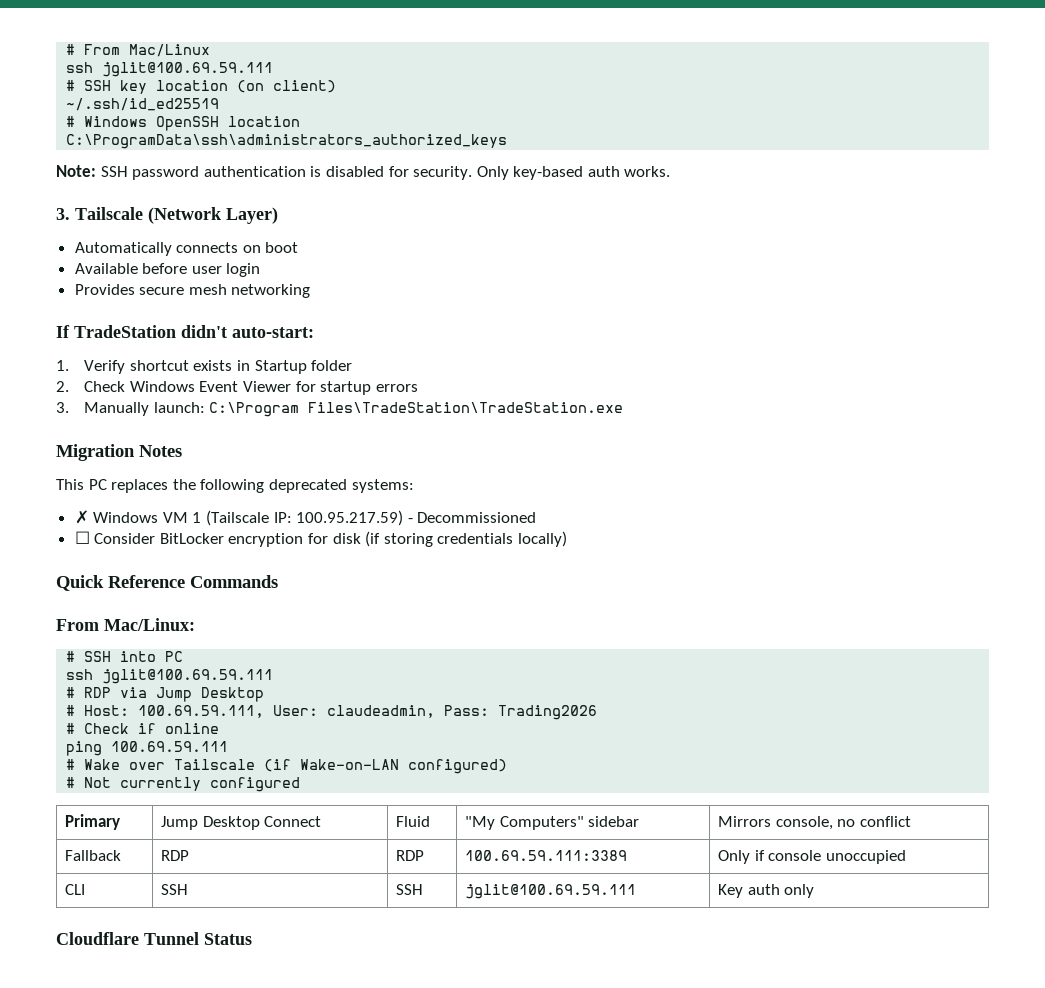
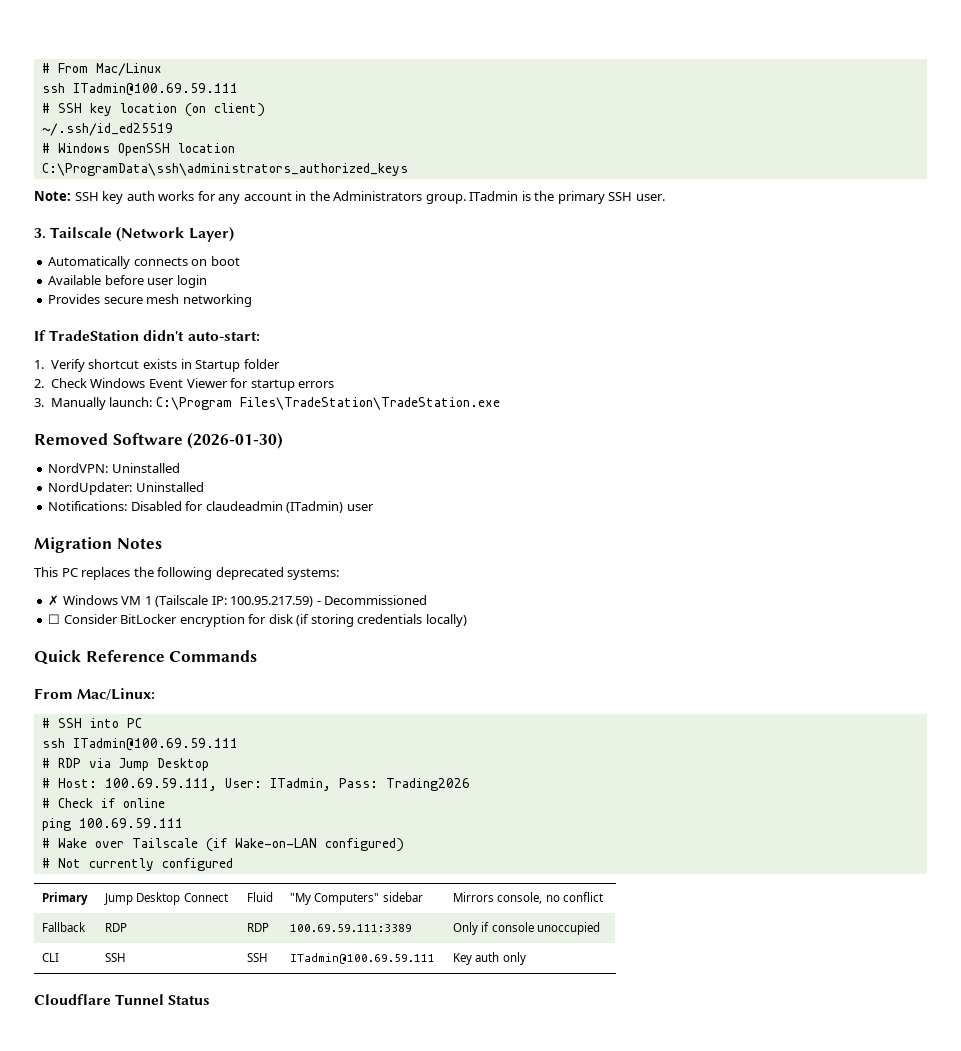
  # From Mac/Linux
- ssh jglit@100.69.59.111
+ ssh ITadmin@100.69.59.111
- Note: SSH password authentication is disabled for security. Only key-based auth works.
+ Note: SSH key auth works for any account in the Administrators group. ITadmin is the primary SSH user.
+ Removed Software (2026-01-30)
+ NordVPN: Uninstalled
+ NordUpdater: Uninstalled
+ Notifications: Disabled for claudeadmin (ITadmin) user
  # SSH into PC
- ssh jglit@100.69.59.111
+ ssh ITadmin@100.69.59.111
- # Host: 100.69.59.111, User: claudeadmin, Pass: Trading2026
+ # Host: 100.69.59.111, User: ITadmin, Pass: Trading2026
- CLI | SSH | SSH | jglit@100.69.59.111 | Key auth only
+ CLI | SSH | SSH | ITadmin@100.69.59.111 | Key auth only

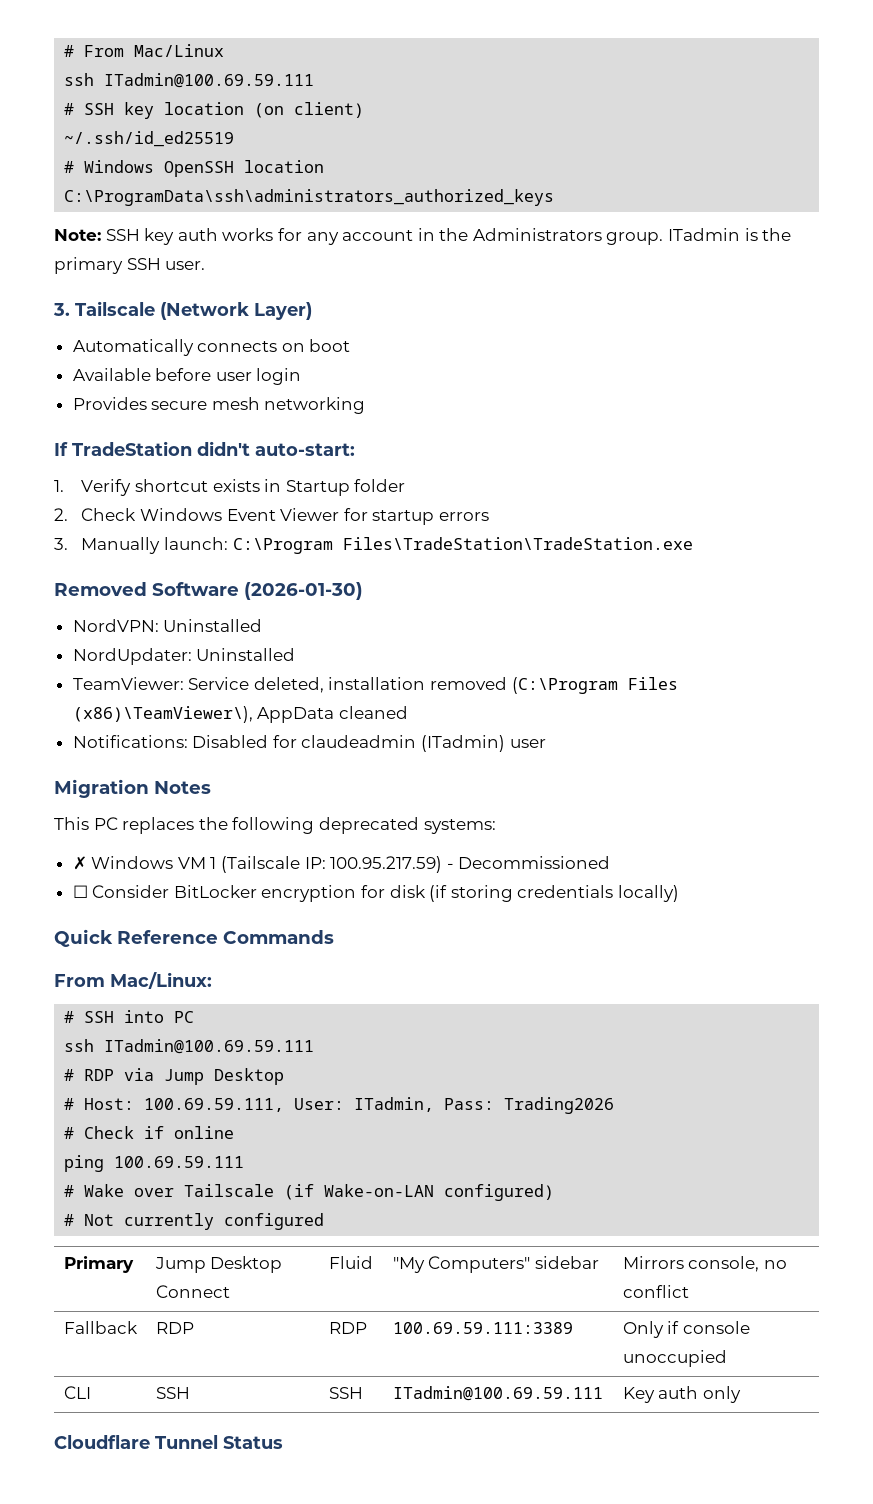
+ TeamViewer: Service deleted, installation removed (C:\Program Files (x86)\TeamViewer\), AppData cleaned

